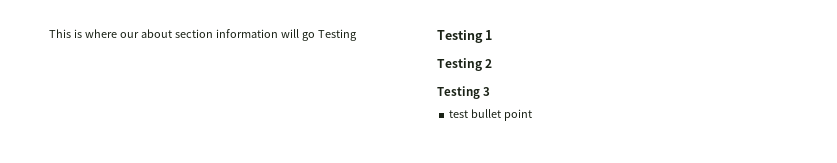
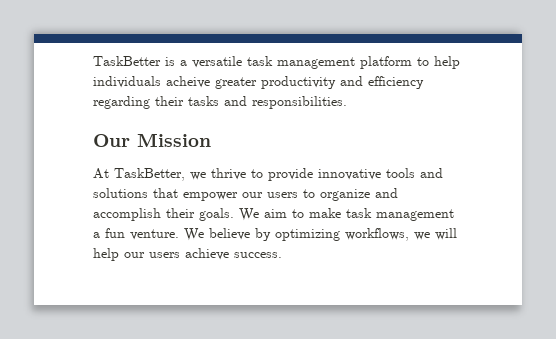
- This is where our about section information will go Testing
- Testing 1
- Testing 2
- Testing 3
- test bullet point
+ TaskBetter is a versatile task management platform to help individuals acheive greater productivity and efficiency regarding their tasks and responsibilities.
+ Our Mission
+ At TaskBetter, we thrive to provide innovative tools and solutions that empower our users to organize and accomplish their goals. We aim to make task management a fun venture. We believe by optimizing workflows, we will help our users achieve success.

